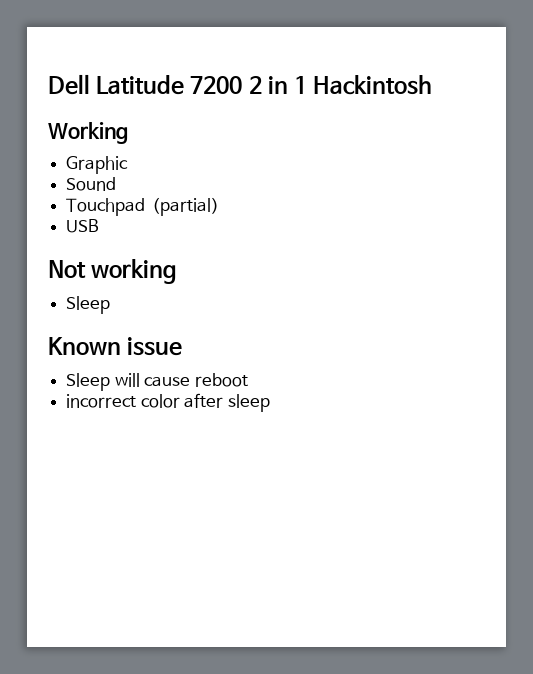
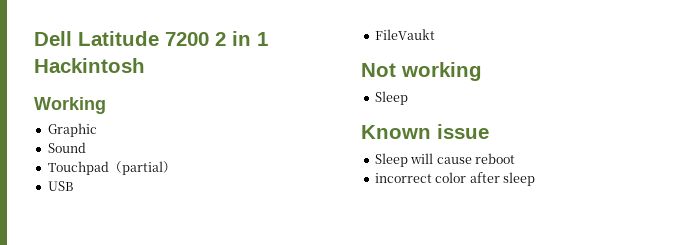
+ FileVaukt

